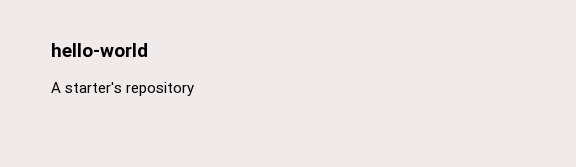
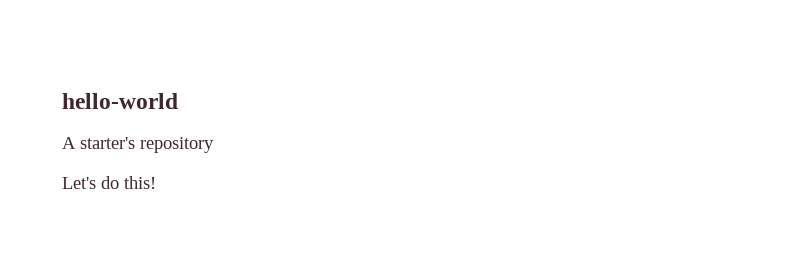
+ Let's do this!

